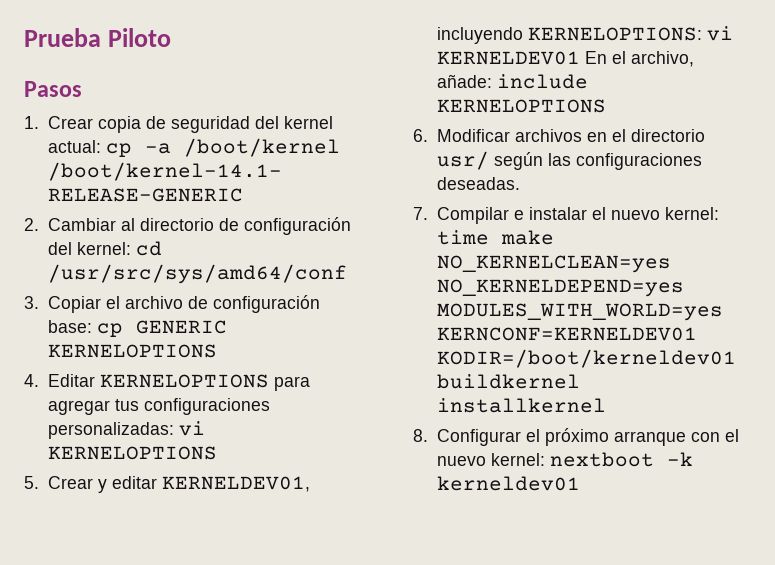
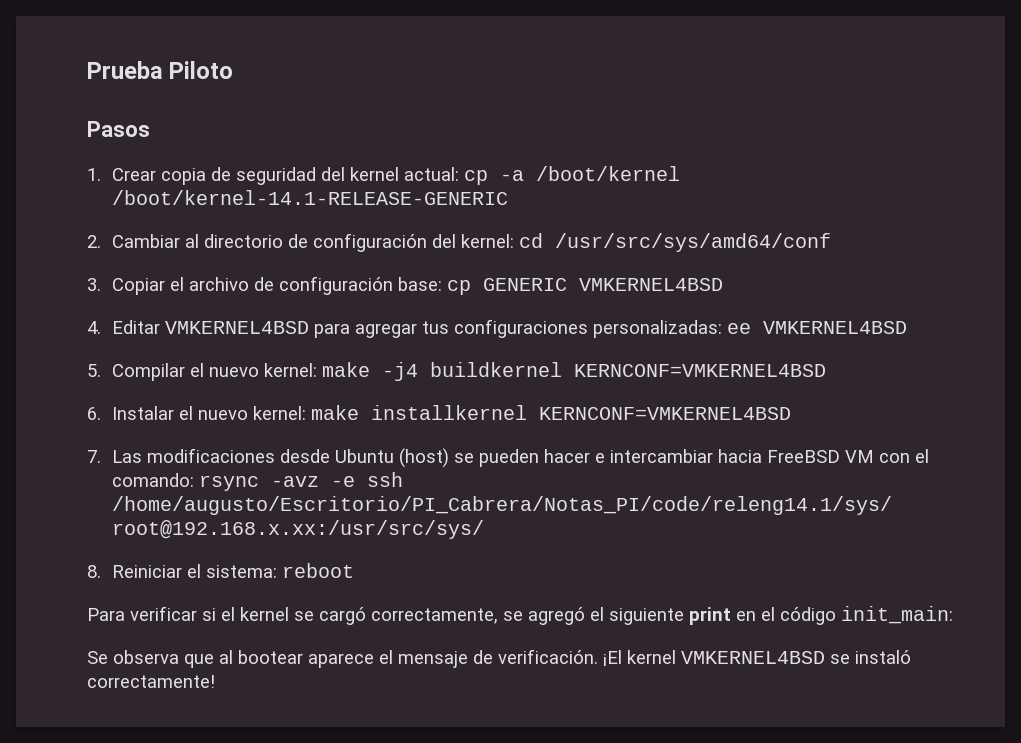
- 3. Copiar el archivo de configuración base: cp GENERIC KERNELOPTIONS
+ 3. Copiar el archivo de configuración base: cp GENERIC VMKERNEL4BSD
- 4. Editar KERNELOPTIONS para agregar tus configuraciones personalizadas: vi KERNELOPTIONS
- 5. Crear y editar KERNELDEV01, incluyendo KERNELOPTIONS: vi KERNELDEV01 En el archivo, añade: include KERNELOPTIONS
- 6. Modificar archivos en el directorio usr/ según las configuraciones deseadas.
- 7. Compilar e instalar el nuevo kernel: time make NO_KERNELCLEAN=yes NO_KERNELDEPEND=yes MODULES_WITH_WORLD=yes KERNCONF=KERNELDEV01 KODIR=/boot/kerneldev01 buildkernel installkernel
- 8. Configurar el próximo arranque con el nuevo kernel: nextboot -k kerneldev01
+ 4. Editar VMKERNEL4BSD para agregar tus configuraciones personalizadas: ee VMKERNEL4BSD
+ 5. Compilar el nuevo kernel: make -j4 buildkernel KERNCONF=VMKERNEL4BSD
+ 6. Instalar el nuevo kernel: make installkernel KERNCONF=VMKERNEL4BSD
+ 7. Las modificaciones desde Ubuntu (host) se pueden hacer e intercambiar hacia FreeBSD VM con el comando: rsync -avz -e ssh /home/augusto/Escritorio/PI_Cabrera/Notas_PI/code/releng14.1/sys/ root@192.168.x.xx:/usr/src/sys/
+ 8. Reiniciar el sistema: reboot
+ Para verificar si el kernel se cargó correctamente, se agregó el siguiente print en el código init_main:
+ Se observa que al bootear aparece el mensaje de verificación. ¡El kernel VMKERNEL4BSD se instaló correctamente!

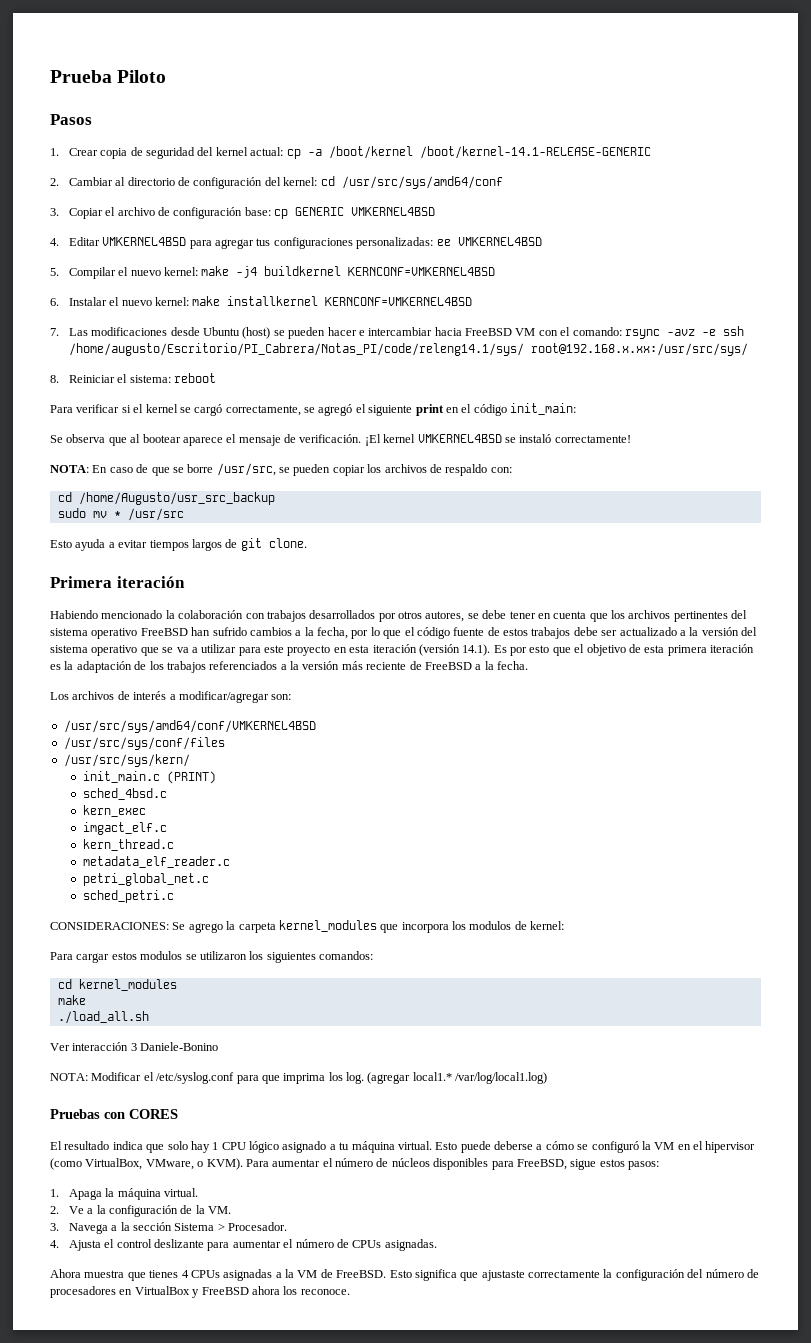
+ NOTA: En caso de que se borre /usr/src, se pueden copiar los archivos de respaldo con:
+ cd /home/Augusto/usr_src_backup
+ sudo mv * /usr/src
+ Esto ayuda a evitar tiempos largos de git clone.
+ Primera iteración
+ Habiendo mencionado la colaboración con trabajos desarrollados por otros autores, se debe tener en cuenta que los archivos pertinentes del sistema operativo FreeBSD han sufrido cambios a la fecha, por lo que el código fuente de estos trabajos debe ser actualizado a la versión del sistema operativo que se va a utilizar para este proyecto en esta iteración (versión 14.1). Es por esto que el objetivo de esta primera iteración es la adaptación de los trabajos referenciados a la versión más reciente de FreeBSD a la fecha.
+ Los archivos de interés a modificar/agregar son:
+ /usr/src/sys/amd64/conf/VMKERNEL4BSD
+ /usr/src/sys/conf/files
+ /usr/src/sys/kern/
+ init_main.c (PRINT)
+ sched_4bsd.c
+ kern_exec
+ imgact_elf.c
+ kern_thread.c
+ metadata_elf_reader.c
+ petri_global_net.c
+ sched_petri.c
+ CONSIDERACIONES: Se agrego la carpeta kernel_modules que incorpora los modulos de kernel:
+ Para cargar estos modulos se utilizaron los siguientes comandos:
+ cd kernel_modules
+ make
+ ./load_all.sh
+ Ver interacción 3 Daniele-Bonino
+ NOTA: Modificar el /etc/syslog.conf para que imprima los log. (agregar local1.* /var/log/local1.log)
+ Pruebas con CORES
+ El resultado indica que solo hay 1 CPU lógico asignado a tu máquina virtual. Esto puede deberse a cómo se configuró la VM en el hipervisor (como VirtualBox, VMware, o KVM). Para aumentar el número de núcleos disponibles para FreeBSD, sigue estos pasos:
+ 1. Apaga la máquina virtual.
+ 2. Ve a la configuración de la VM.
+ 3. Navega a la sección Sistema > Procesador.
+ 4. Ajusta el control deslizante para aumentar el número de CPUs asignadas.
+ Ahora muestra que tienes 4 CPUs asignadas a la VM de FreeBSD. Esto significa que ajustaste correctamente la configuración del número de procesadores en VirtualBox y FreeBSD ahora los reconoce.

